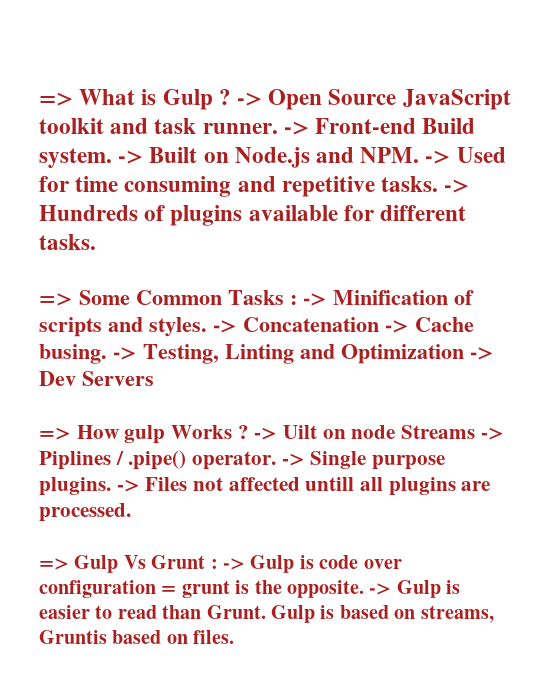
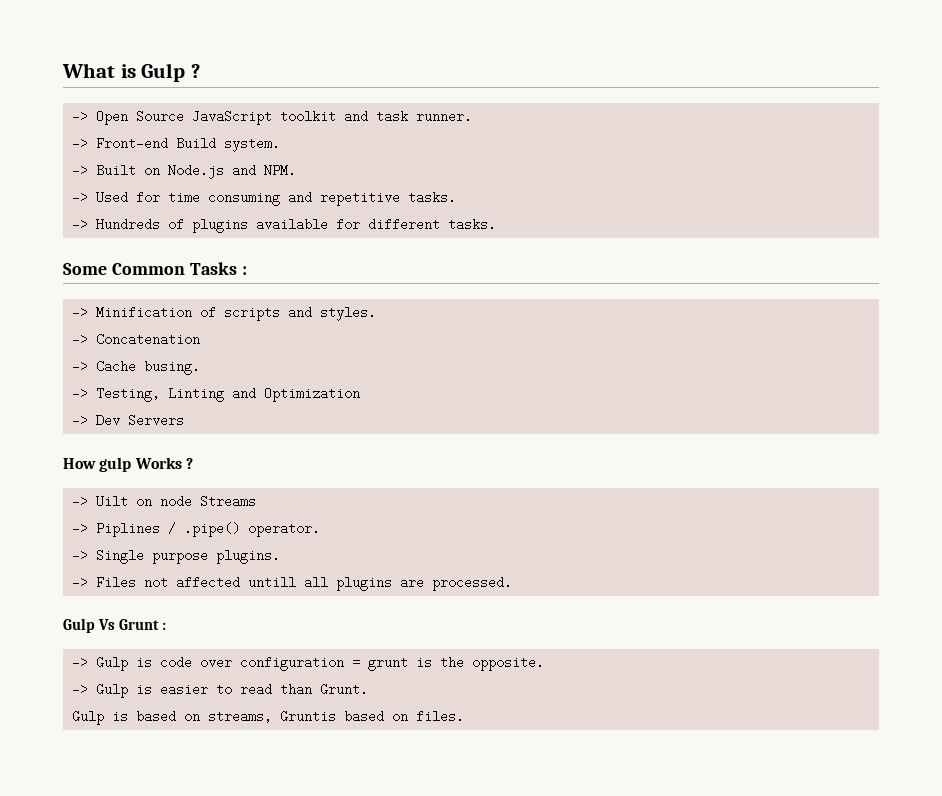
- => What is Gulp ? -> Open Source JavaScript toolkit and task runner. -> Front-end Build system. -> Built on Node.js and NPM. -> Used for time consuming and repetitive tasks. -> Hundreds of plugins available for different tasks.
+ What is Gulp ?
+ -> Open Source JavaScript toolkit and task runner.
+ -> Front-end Build system.
+ -> Built on Node.js and NPM.
+ -> Used for time consuming and repetitive tasks.
+ -> Hundreds of plugins available for different tasks.
- => Some Common Tasks : -> Minification of scripts and styles. -> Concatenation -> Cache busing. -> Testing, Linting and Optimization -> Dev Servers
+ Some Common Tasks :
+ -> Minification of scripts and styles.
+ -> Concatenation
+ -> Cache busing.
+ -> Testing, Linting and Optimization
+ -> Dev Servers
- => How gulp Works ? -> Uilt on node Streams -> Piplines / .pipe() operator. -> Single purpose plugins. -> Files not affected untill all plugins are processed.
+ How gulp Works ?
+ -> Uilt on node Streams
+ -> Piplines / .pipe() operator.
+ -> Single purpose plugins.
+ -> Files not affected untill all plugins are processed.
- => Gulp Vs Grunt : -> Gulp is code over configuration = grunt is the opposite. -> Gulp is easier to read than Grunt. Gulp is based on streams, Gruntis based on files.
+ Gulp Vs Grunt :
+ -> Gulp is code over configuration = grunt is the opposite.
+ -> Gulp is easier to read than Grunt.
+ Gulp is based on streams, Gruntis based on files.

